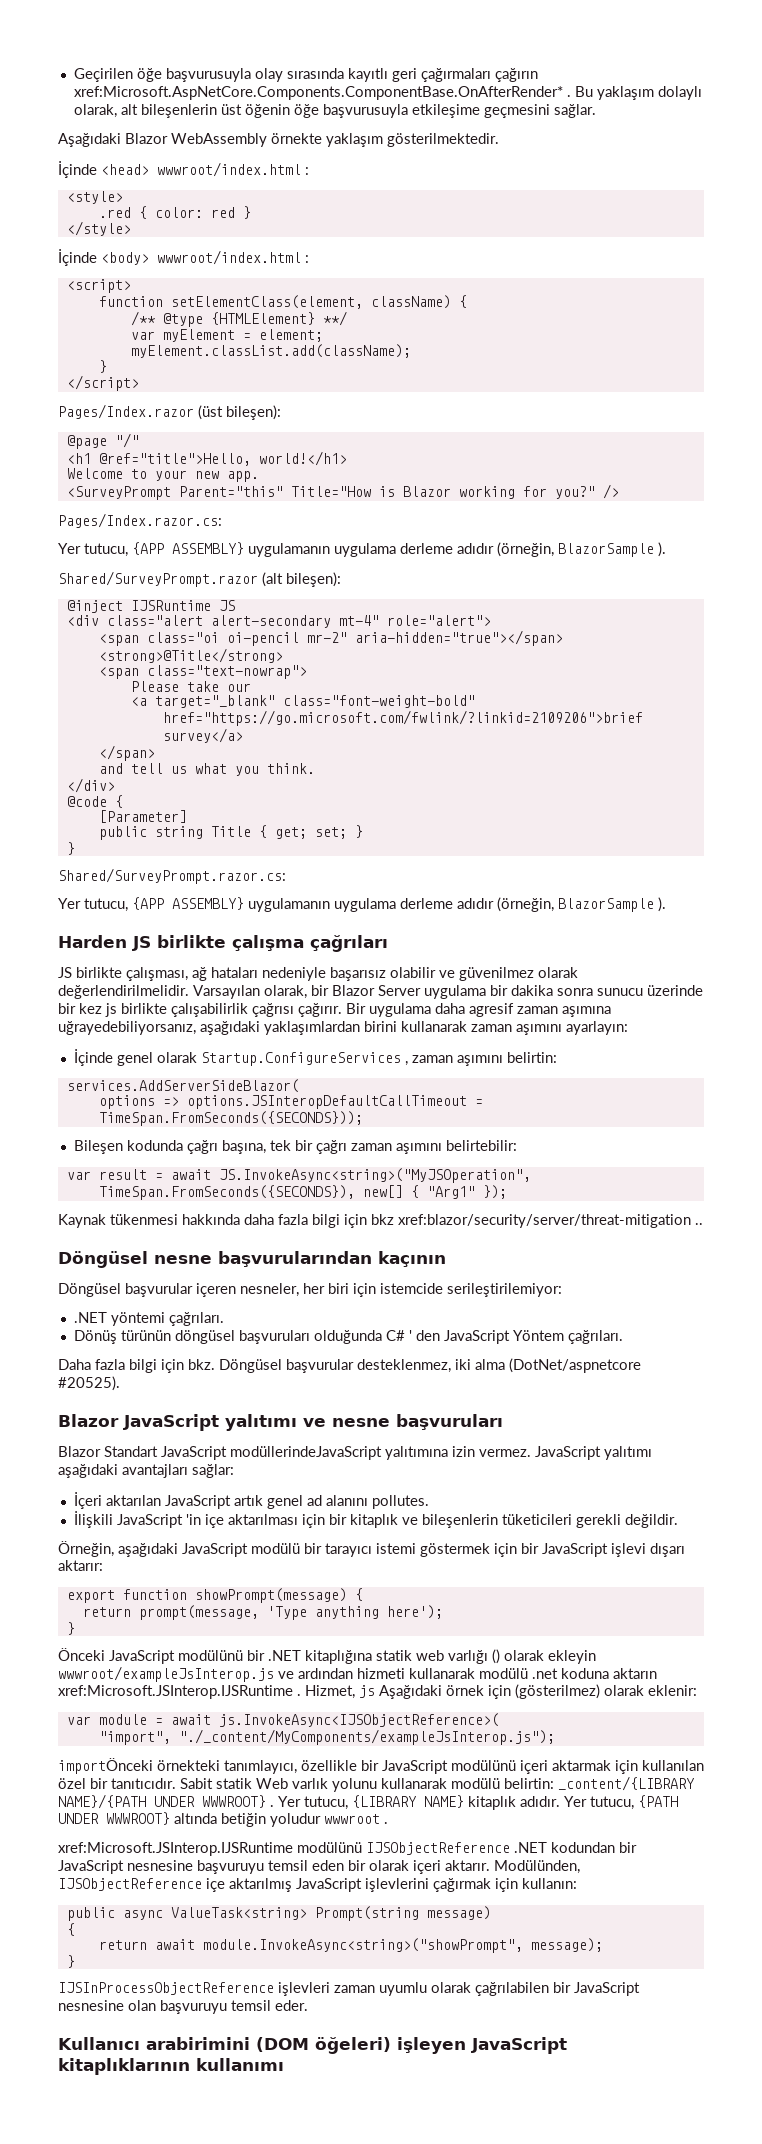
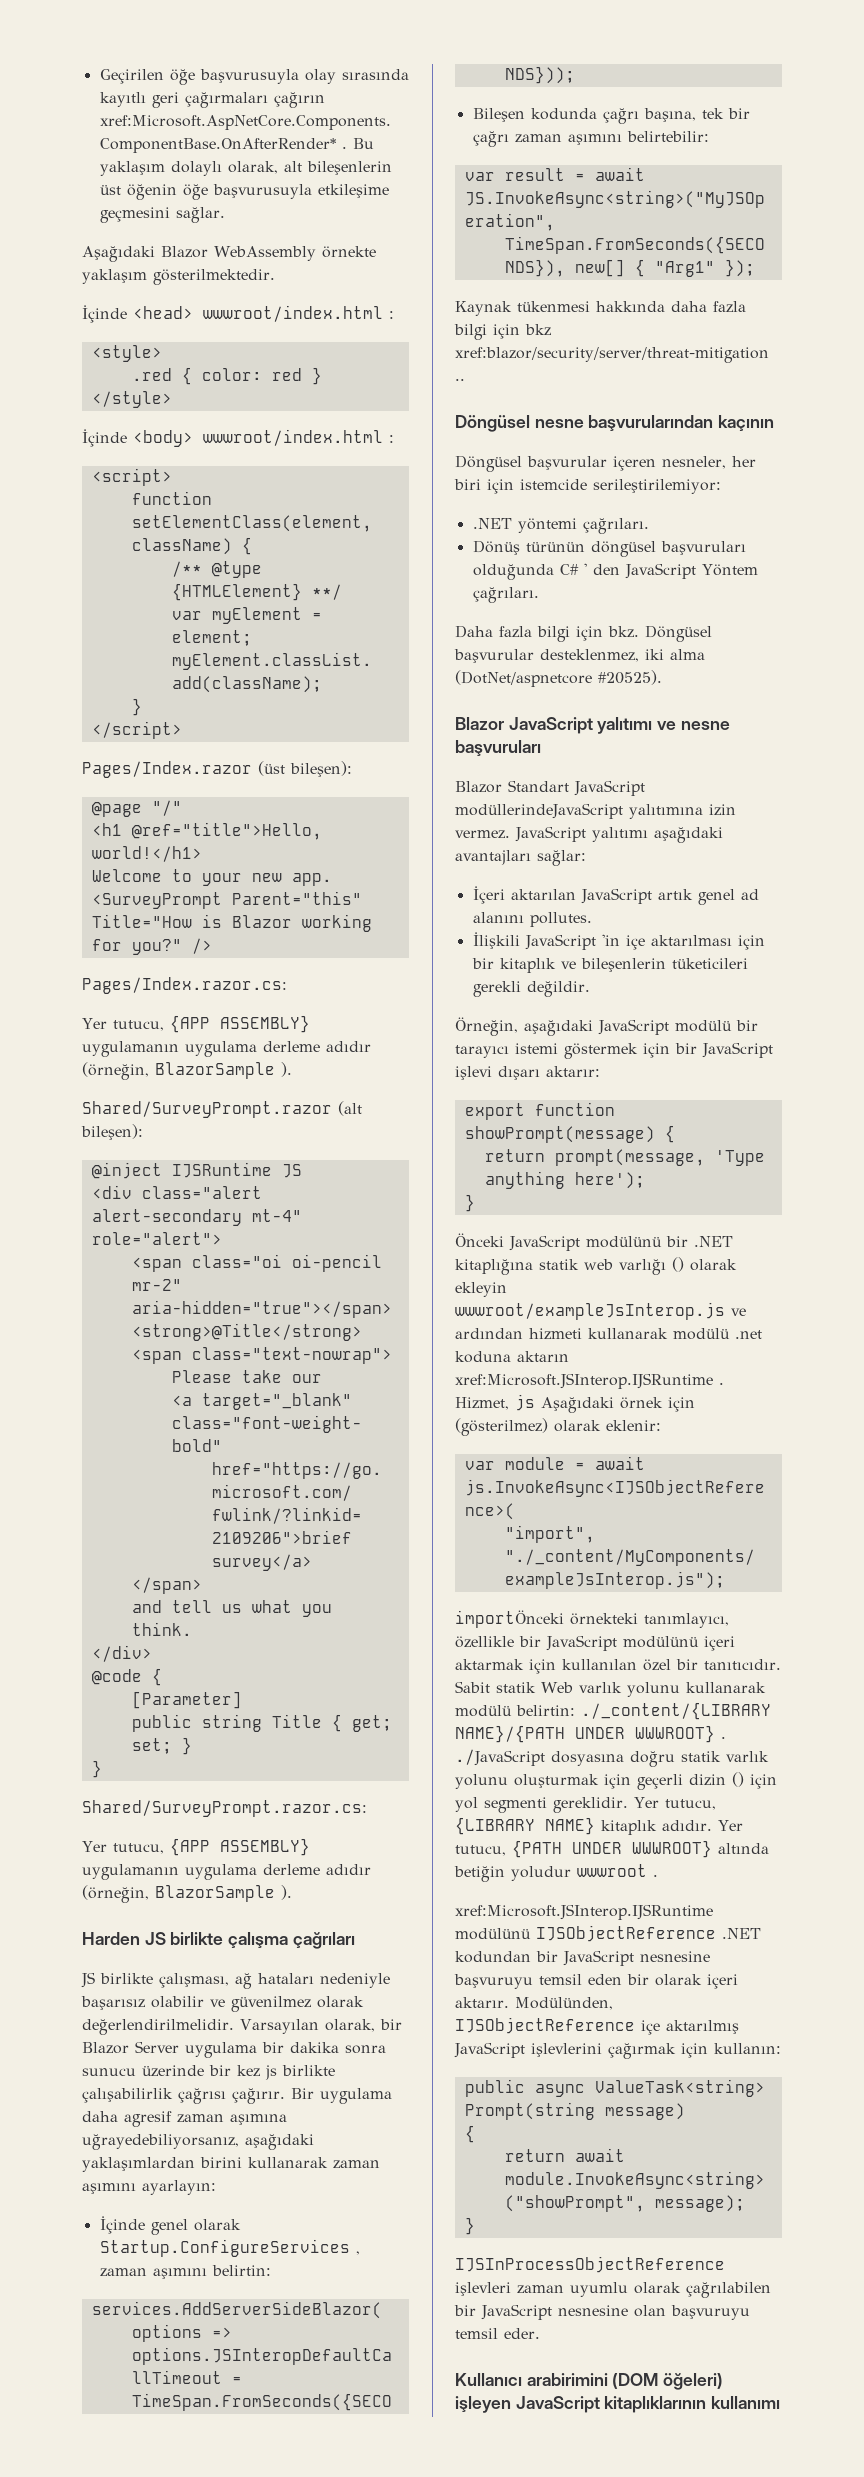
- Sabit statik Web varlık yolunu kullanarak modülü belirtin: _content/{LIBRARY NAME}/{PATH UNDER WWWROOT} .
+ Sabit statik Web varlık yolunu kullanarak modülü belirtin: ./_content/{LIBRARY NAME}/{PATH UNDER WWWROOT} . ./JavaScript dosyasına doğru statik varlık yolunu oluşturmak için geçerli dizin () için yol segmenti gereklidir.

